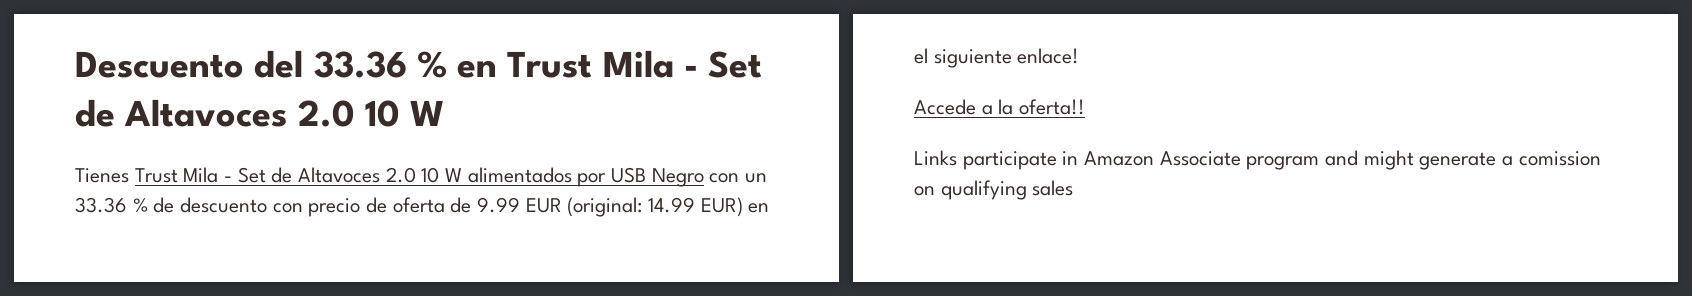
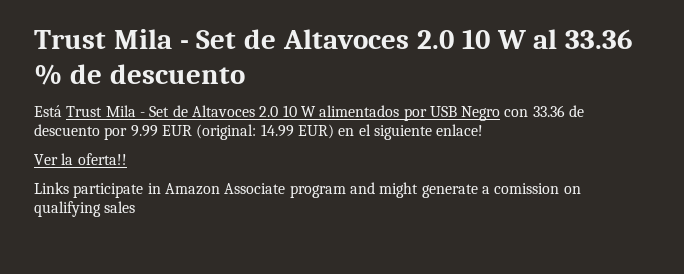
- Descuento del 33.36 % en Trust Mila - Set de Altavoces 2.0 10 W
- Tienes Trust Mila - Set de Altavoces 2.0 10 W alimentados por USB Negro con un 33.36 % de descuento con precio de oferta de 9.99 EUR (original: 14.99 EUR) en el siguiente enlace!
+ Trust Mila - Set de Altavoces 2.0 10 W al 33.36 % de descuento
+ Está Trust Mila - Set de Altavoces 2.0 10 W alimentados por USB Negro con 33.36 de descuento por 9.99 EUR (original: 14.99 EUR) en el siguiente enlace!
- Accede a la oferta!!
+ Ver la oferta!!

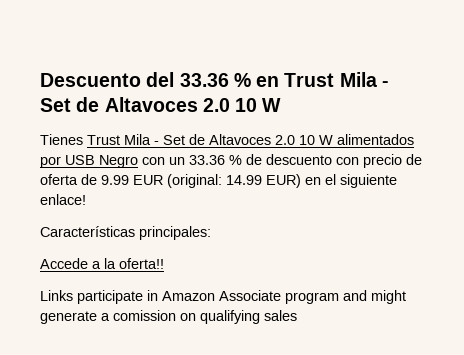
- Trust Mila - Set de Altavoces 2.0 10 W al 33.36 % de descuento
- Está Trust Mila - Set de Altavoces 2.0 10 W alimentados por USB Negro con 33.36 de descuento por 9.99 EUR (original: 14.99 EUR) en el siguiente enlace!
+ Descuento del 33.36 % en Trust Mila - Set de Altavoces 2.0 10 W
+ Tienes Trust Mila - Set de Altavoces 2.0 10 W alimentados por USB Negro con un 33.36 % de descuento con precio de oferta de 9.99 EUR (original: 14.99 EUR) en el siguiente enlace!
- Ver la oferta!!
+ Características principales:
+ Accede a la oferta!!

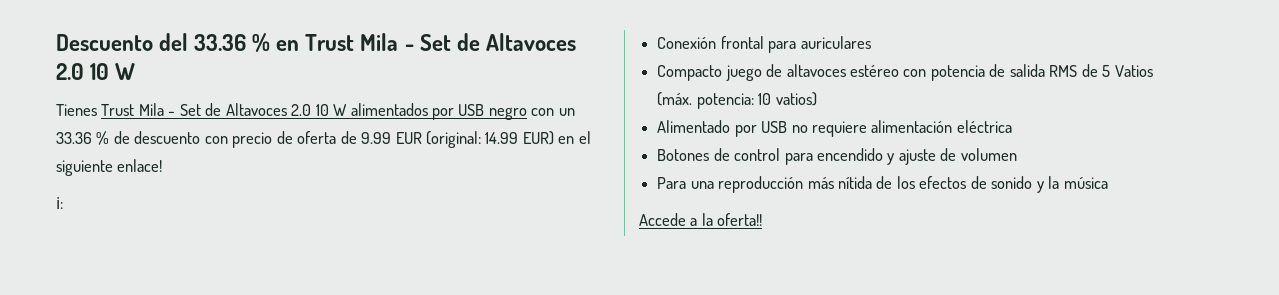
- Tienes Trust Mila - Set de Altavoces 2.0 10 W alimentados por USB Negro con un 33.36 % de descuento con precio de oferta de 9.99 EUR (original: 14.99 EUR) en el siguiente enlace!
+ Tienes Trust Mila - Set de Altavoces 2.0 10 W alimentados por USB negro con un 33.36 % de descuento con precio de oferta de 9.99 EUR (original: 14.99 EUR) en el siguiente enlace!
- Características principales:
+ ℹ:
+ Conexión frontal para auriculares
+ Compacto juego de altavoces estéreo con potencia de salida RMS de 5 Vatios (máx. potencia: 10 vatios)
+ Alimentado por USB no requiere alimentación eléctrica
+ Botones de control para encendido y ajuste de volumen
+ Para una reproducción más nítida de los efectos de sonido y la música
  Accede a la oferta!!
- Links participate in Amazon Associate program and might generate a comission on qualifying sales

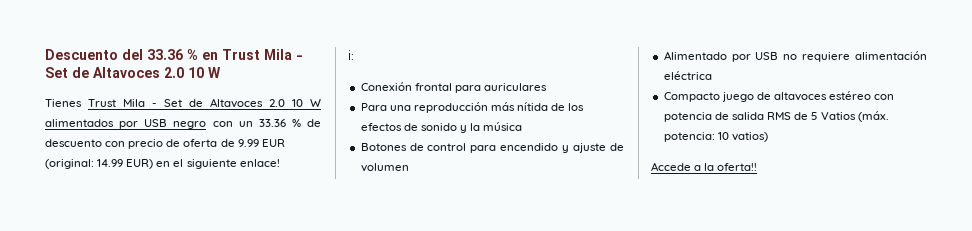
+ Para una reproducción más nítida de los efectos de sonido y la música
+ Botones de control para encendido y ajuste de volumen
+ Alimentado por USB no requiere alimentación eléctrica
- Alimentado por USB no requiere alimentación eléctrica
- Botones de control para encendido y ajuste de volumen
- Para una reproducción más nítida de los efectos de sonido y la música

